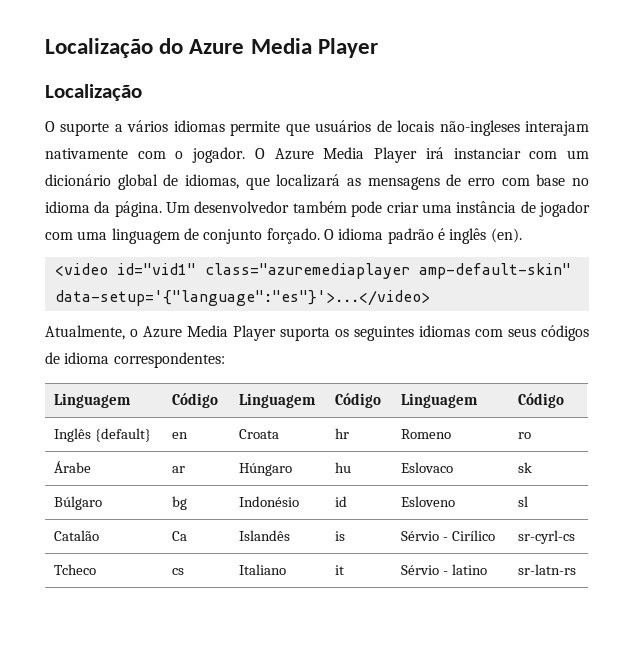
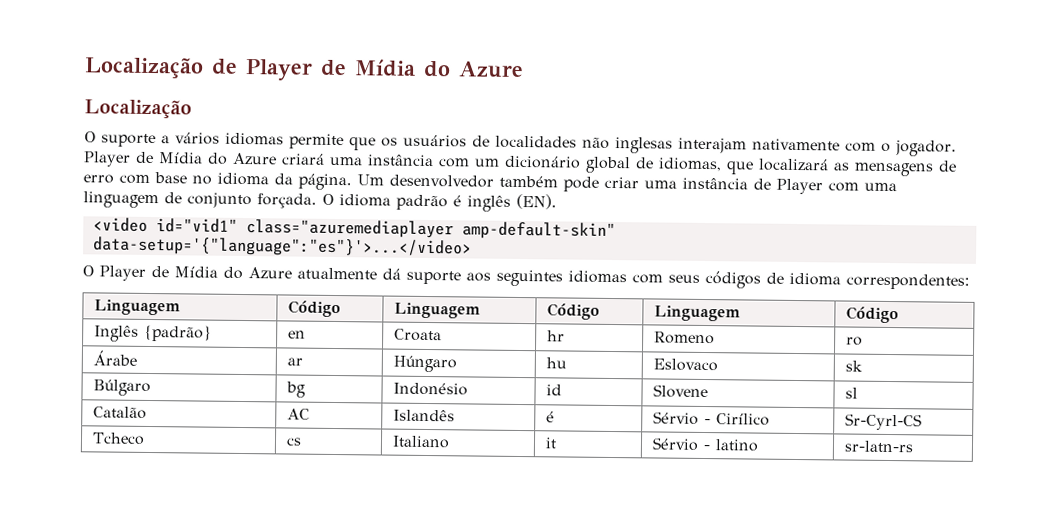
- Localização do Azure Media Player
+ Localização de Player de Mídia do Azure
- O suporte a vários idiomas permite que usuários de locais não-ingleses interajam nativamente com o jogador.
+ O suporte a vários idiomas permite que os usuários de localidades não inglesas interajam nativamente com o jogador.
- O Azure Media Player irá instanciar com um dicionário global de idiomas, que localizará as mensagens de erro com base no idioma da página.
+ Player de Mídia do Azure criará uma instância com um dicionário global de idiomas, que localizará as mensagens de erro com base no idioma da página.
- Um desenvolvedor também pode criar uma instância de jogador com uma linguagem de conjunto forçado.
+ Um desenvolvedor também pode criar uma instância de Player com uma linguagem de conjunto forçada.
- O idioma padrão é inglês (en).
+ O idioma padrão é inglês (EN).
- Atualmente, o Azure Media Player suporta os seguintes idiomas com seus códigos de idioma correspondentes:
+ O Player de Mídia do Azure atualmente dá suporte aos seguintes idiomas com seus códigos de idioma correspondentes:
- Inglês {default} | en | Croata | hr | Romeno | ro
+ Inglês {padrão} | en | Croata | hr | Romeno | ro
- Búlgaro | bg | Indonésio | id | Esloveno | sl
+ Búlgaro | bg | Indonésio | id | Slovene | sl
- Catalão | Ca | Islandês | is | Sérvio - Cirílico | sr-cyrl-cs
+ Catalão | AC | Islandês | é | Sérvio - Cirílico | Sr-Cyrl-CS

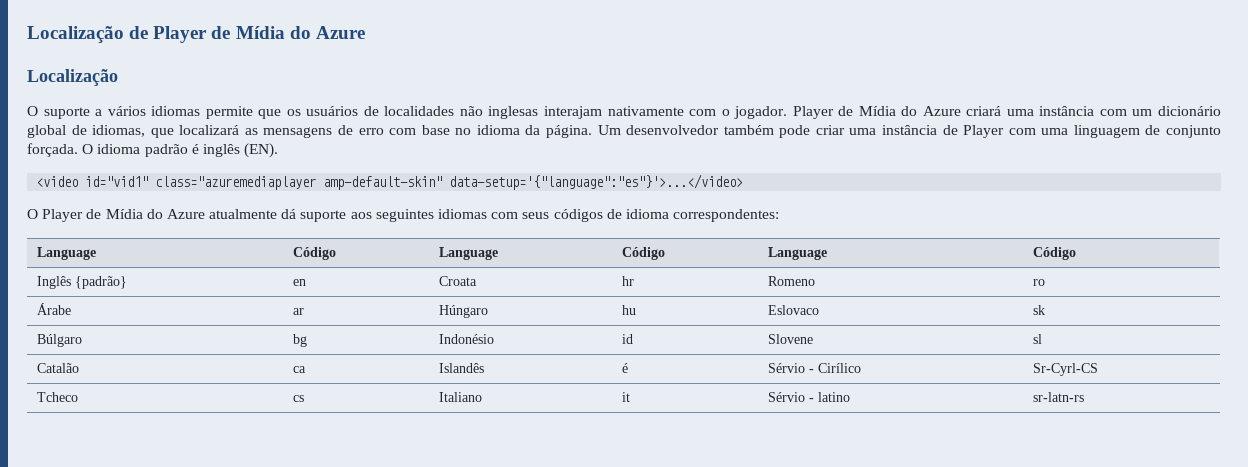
- Linguagem | Código | Linguagem | Código | Linguagem | Código
+ Language | Código | Language | Código | Language | Código
- Catalão | AC | Islandês | é | Sérvio - Cirílico | Sr-Cyrl-CS
+ Catalão | ca | Islandês | é | Sérvio - Cirílico | Sr-Cyrl-CS

